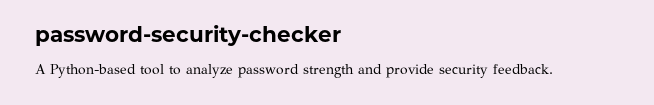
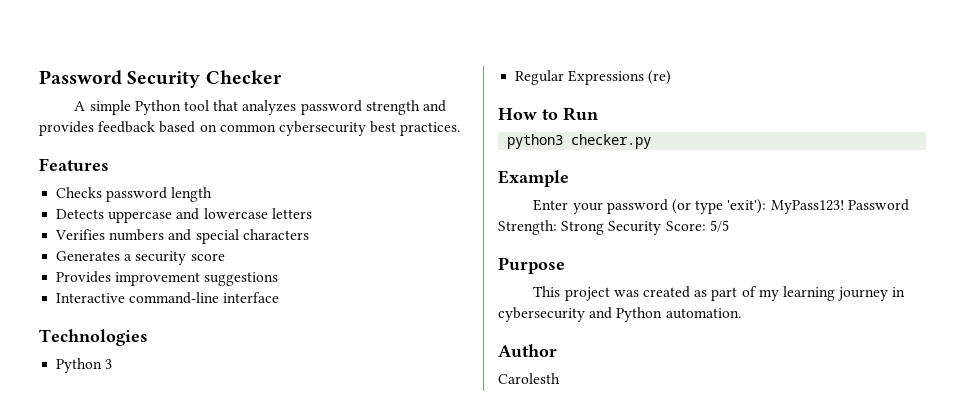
- password-security-checker
- A Python-based tool to analyze password strength and provide security feedback.
+ Password Security Checker
+ A simple Python tool that analyzes password strength and provides feedback based on common cybersecurity best practices.
+ Features
+ Checks password length
+ Detects uppercase and lowercase letters
+ Verifies numbers and special characters
+ Generates a security score
+ Provides improvement suggestions
+ Interactive command-line interface
+ Technologies
+ Python 3
+ Regular Expressions (re)
+ How to Run
+ python3 checker.py
+ Example
+ Enter your password (or type 'exit'): MyPass123! Password Strength: Strong Security Score: 5/5
+ Purpose
+ This project was created as part of my learning journey in cybersecurity and Python automation.
+ Author
+ Carolesth

